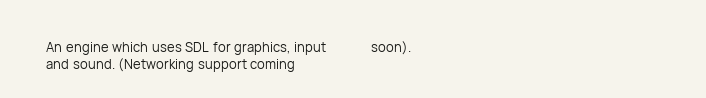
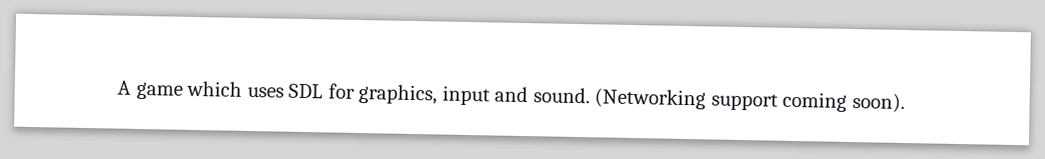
- An engine which uses SDL for graphics, input and sound.
+ A game which uses SDL for graphics, input and sound.

